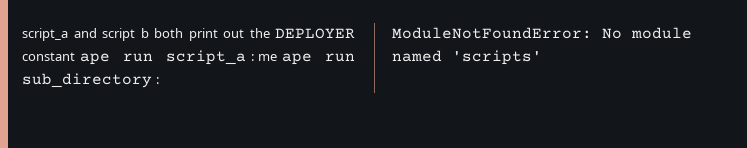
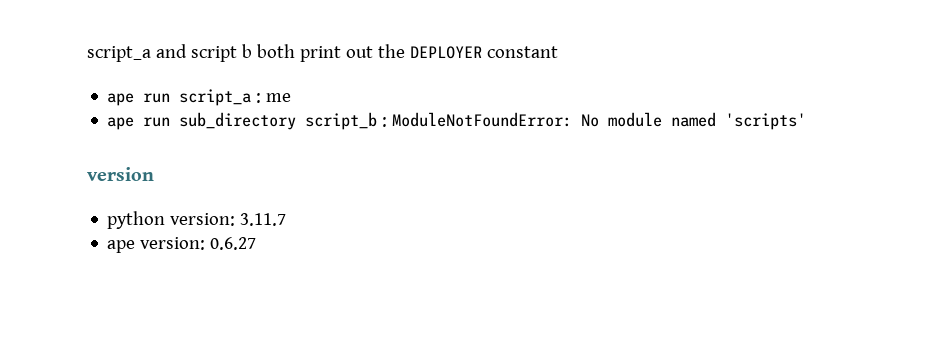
- script_a and script b both print out the DEPLOYER constant ape run script_a : me ape run sub_directory : ModuleNotFoundError: No module named 'scripts'
+ script_a and script b both print out the DEPLOYER constant
+ ape run script_a : me
+ ape run sub_directory script_b : ModuleNotFoundError: No module named 'scripts'
+ version
+ python version: 3.11.7
+ ape version: 0.6.27

